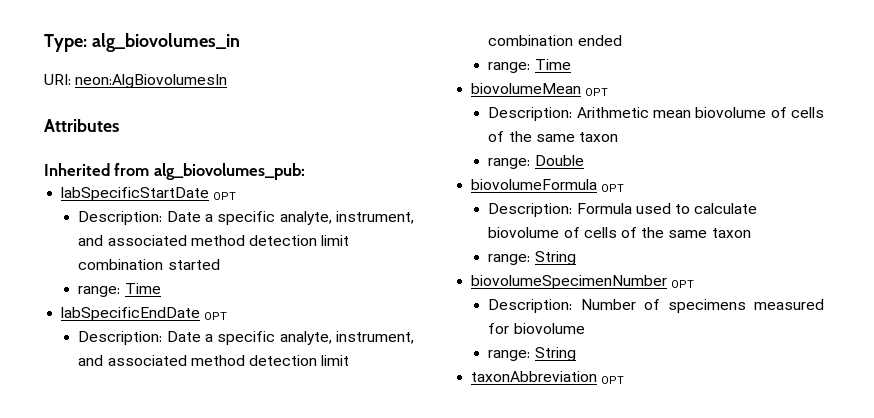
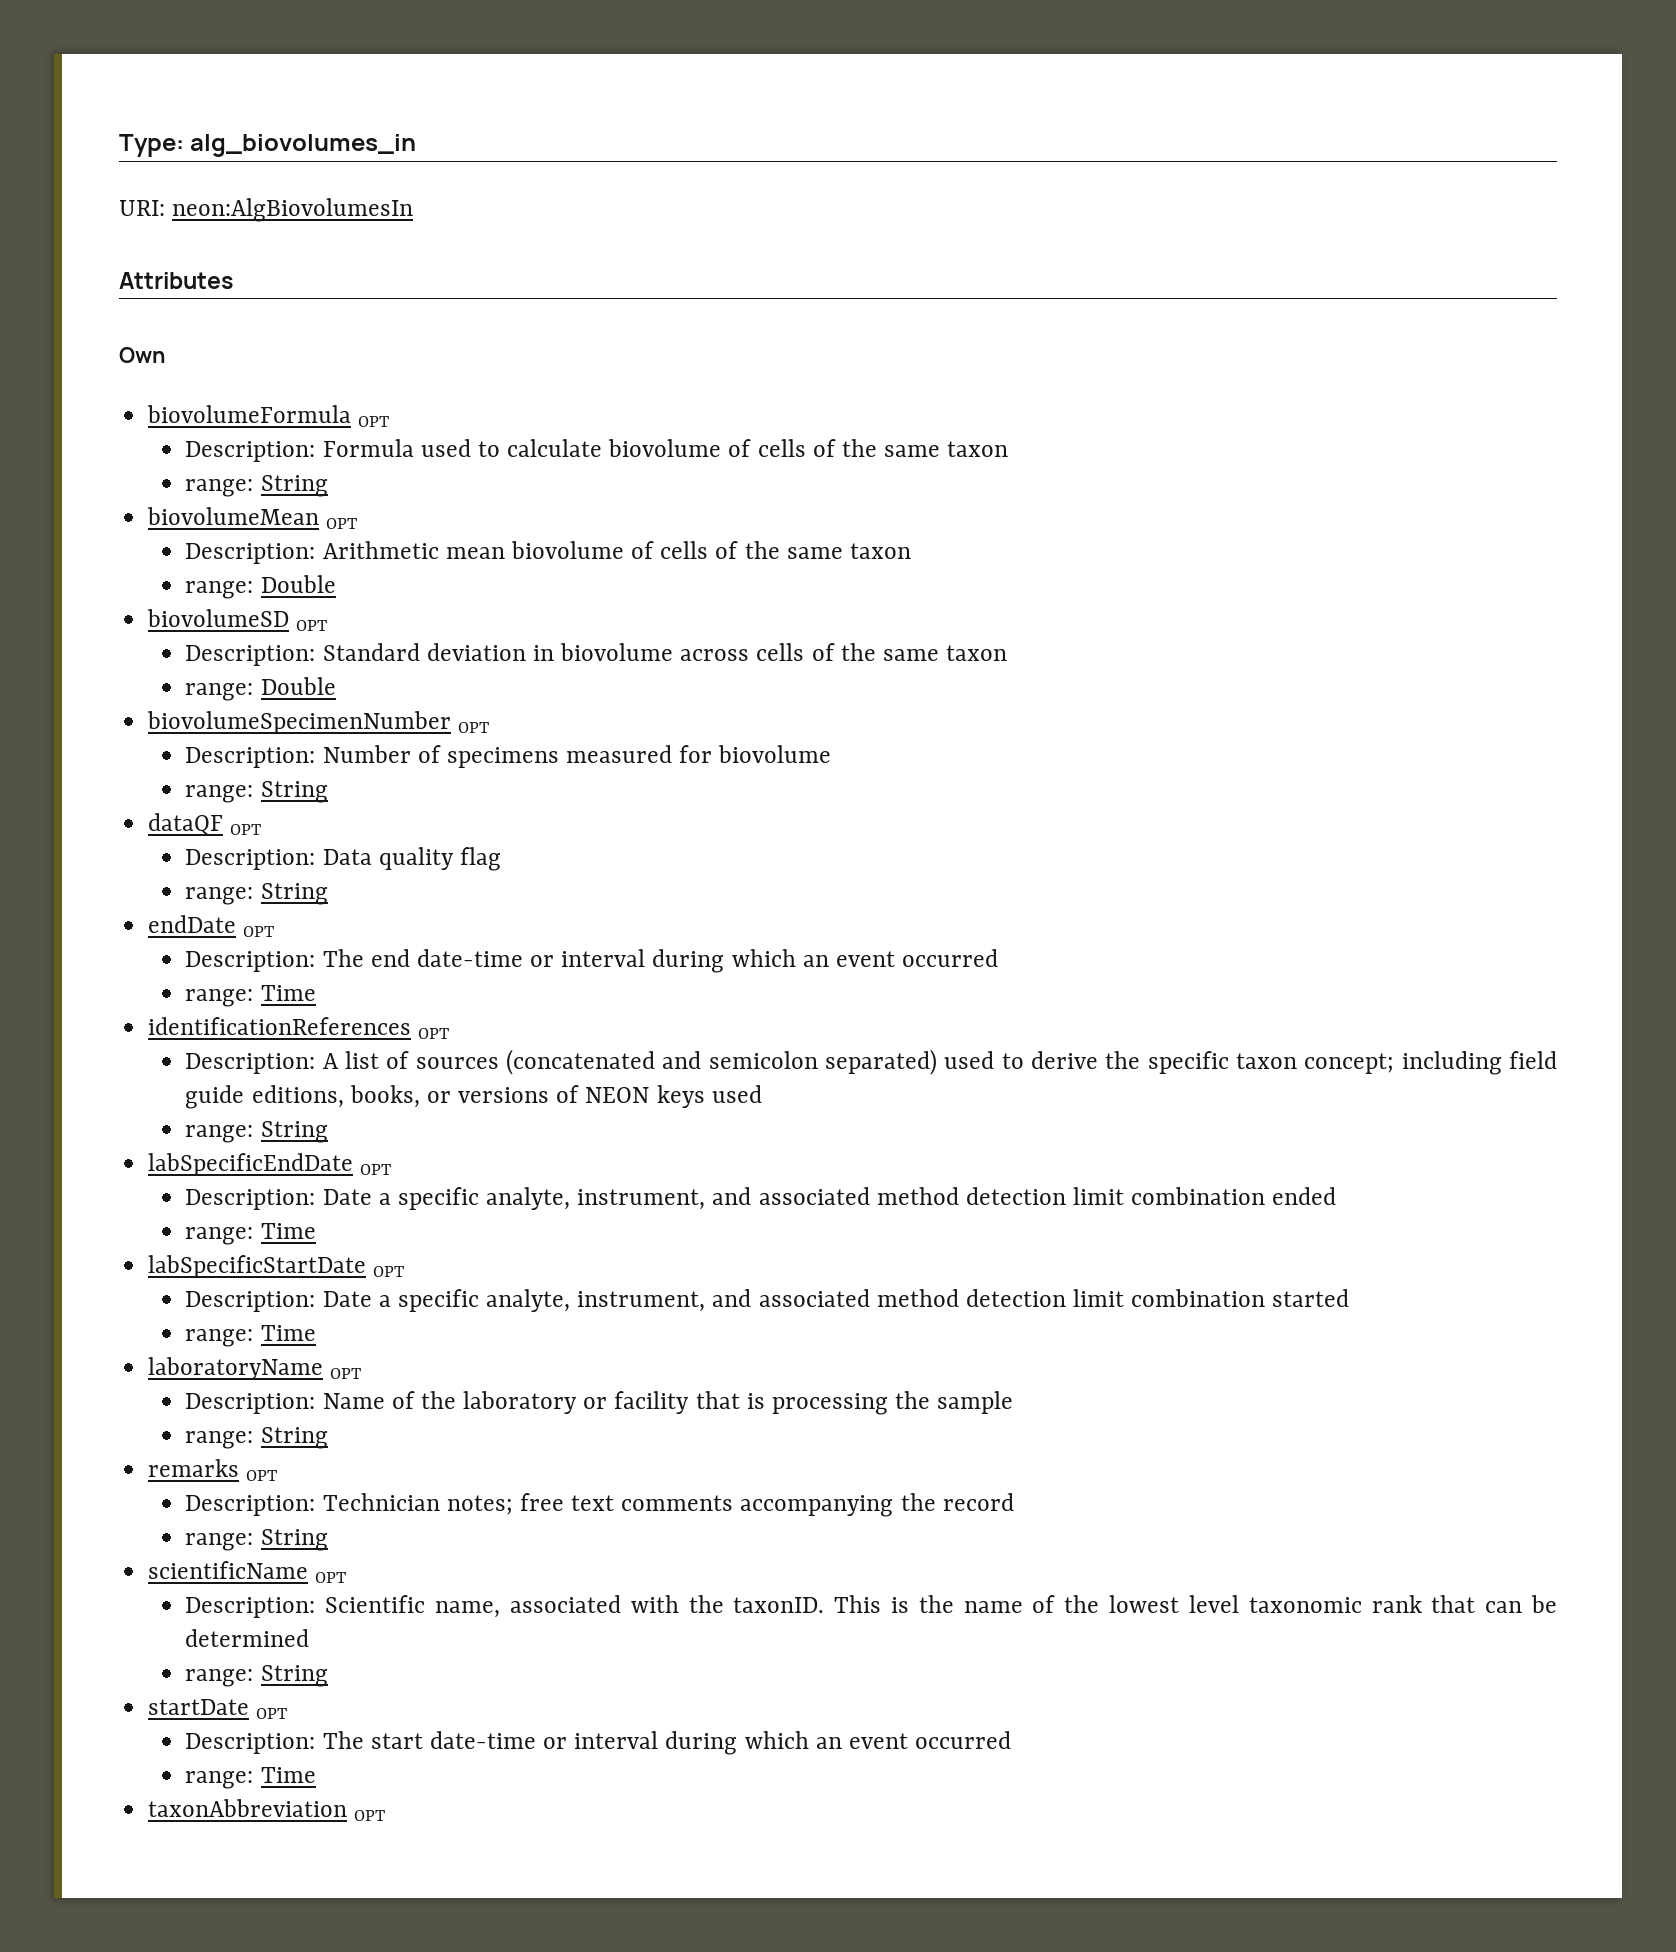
- Inherited from alg_biovolumes_pub:
+ Own
+ biovolumeFormula OPT
+ Description: Formula used to calculate biovolume of cells of the same taxon
+ range: String
+ biovolumeMean OPT
+ Description: Arithmetic mean biovolume of cells of the same taxon
+ range: Double
+ biovolumeSD OPT
+ Description: Standard deviation in biovolume across cells of the same taxon
+ range: Double
+ biovolumeSpecimenNumber OPT
+ Description: Number of specimens measured for biovolume
+ range: String
+ dataQF OPT
+ Description: Data quality flag
+ range: String
+ endDate OPT
+ Description: The end date-time or interval during which an event occurred
+ range: Time
+ identificationReferences OPT
+ Description: A list of sources (concatenated and semicolon separated) used to derive the specific taxon concept; including field guide editions, books, or versions of NEON keys used
+ range: String
+ labSpecificEndDate OPT
+ Description: Date a specific analyte, instrument, and associated method detection limit combination ended
+ range: Time
- labSpecificEndDate OPT
- Description: Date a specific analyte, instrument, and associated method detection limit combination ended
+ laboratoryName OPT
+ Description: Name of the laboratory or facility that is processing the sample
+ range: String
+ remarks OPT
+ Description: Technician notes; free text comments accompanying the record
+ range: String
+ scientificName OPT
+ Description: Scientific name, associated with the taxonID. This is the name of the lowest level taxonomic rank that can be determined
+ range: String
+ startDate OPT
+ Description: The start date-time or interval during which an event occurred
  range: Time
- biovolumeMean OPT
- Description: Arithmetic mean biovolume of cells of the same taxon
- range: Double
- biovolumeFormula OPT
- Description: Formula used to calculate biovolume of cells of the same taxon
- range: String
- biovolumeSpecimenNumber OPT
- Description: Number of specimens measured for biovolume
- range: String

